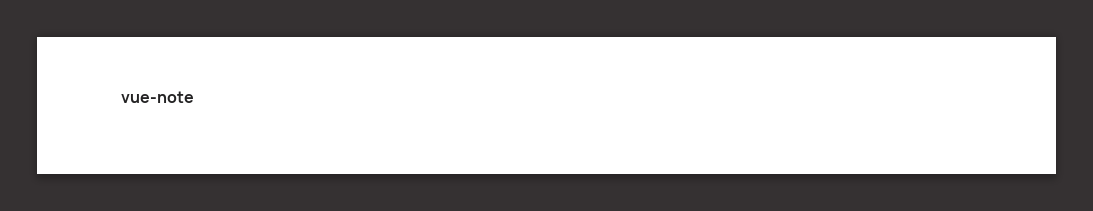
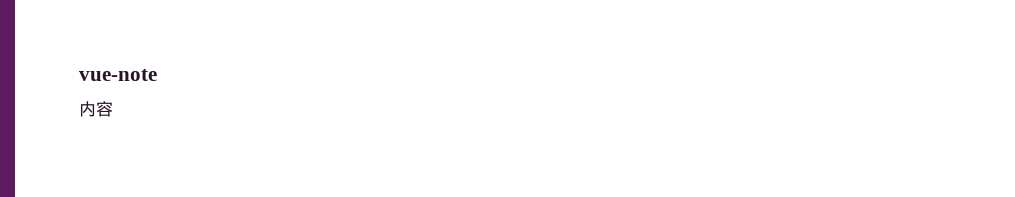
+ 内容

